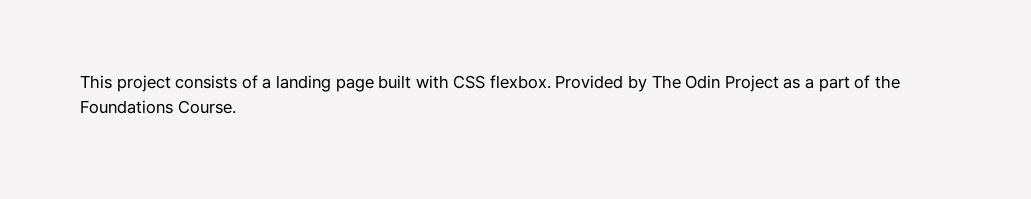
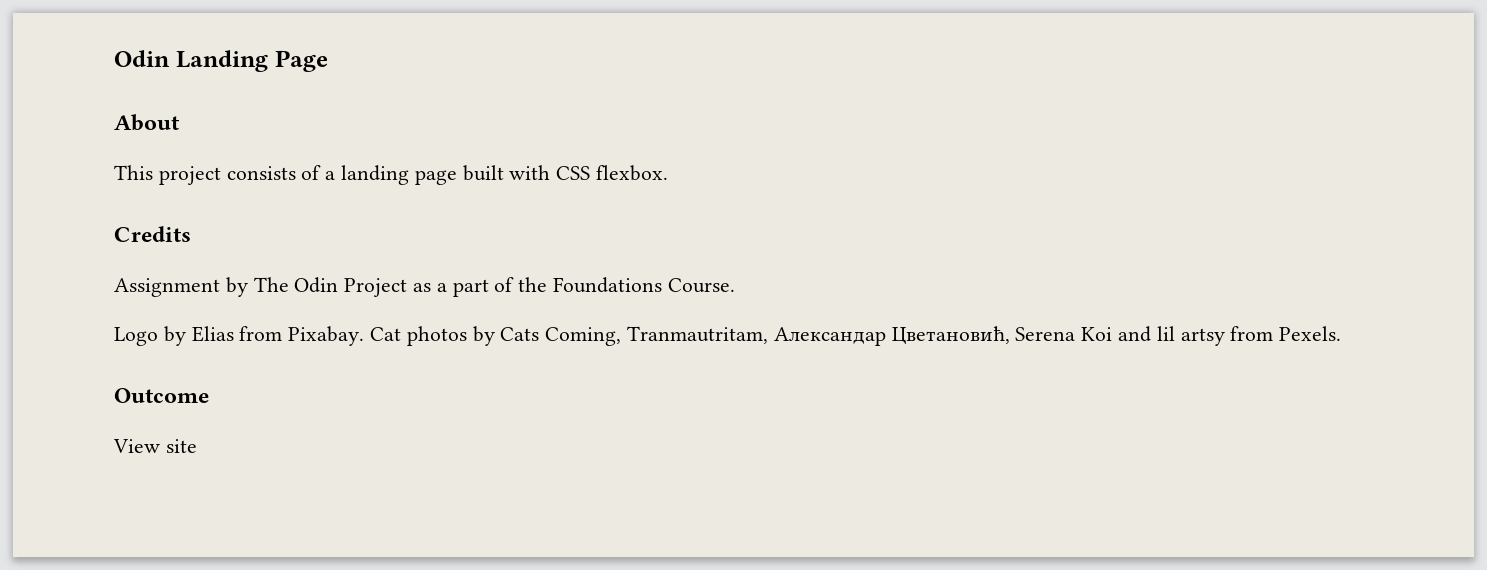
+ Odin Landing Page
+ About
- This project consists of a landing page built with CSS flexbox. Provided by The Odin Project as a part of the Foundations Course.
+ This project consists of a landing page built with CSS flexbox.
+ Credits
+ Assignment by The Odin Project as a part of the Foundations Course.
+ Logo by Elias from Pixabay. Cat photos by Cats Coming, Tranmautritam, Александар Цветановић, Serena Koi and lil artsy from Pexels.
+ Outcome
+ View site

